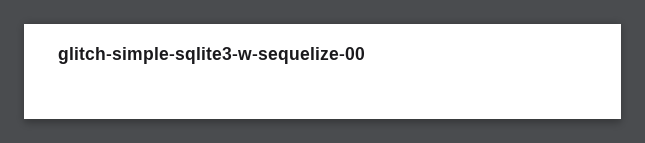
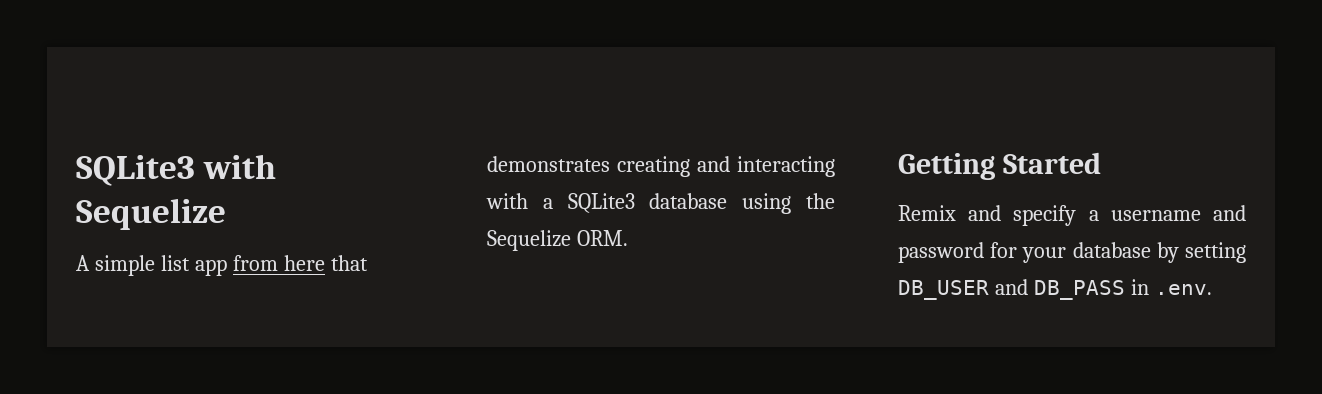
- glitch-simple-sqlite3-w-sequelize-00
+ SQLite3 with Sequelize
+ A simple list app from here that demonstrates creating and interacting with a SQLite3 database using the Sequelize ORM.
+ Getting Started
+ Remix and specify a username and password for your database by setting DB_USER and DB_PASS in .env.

